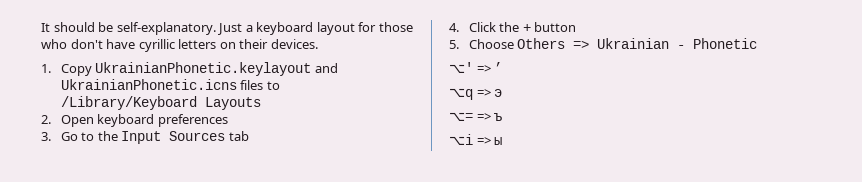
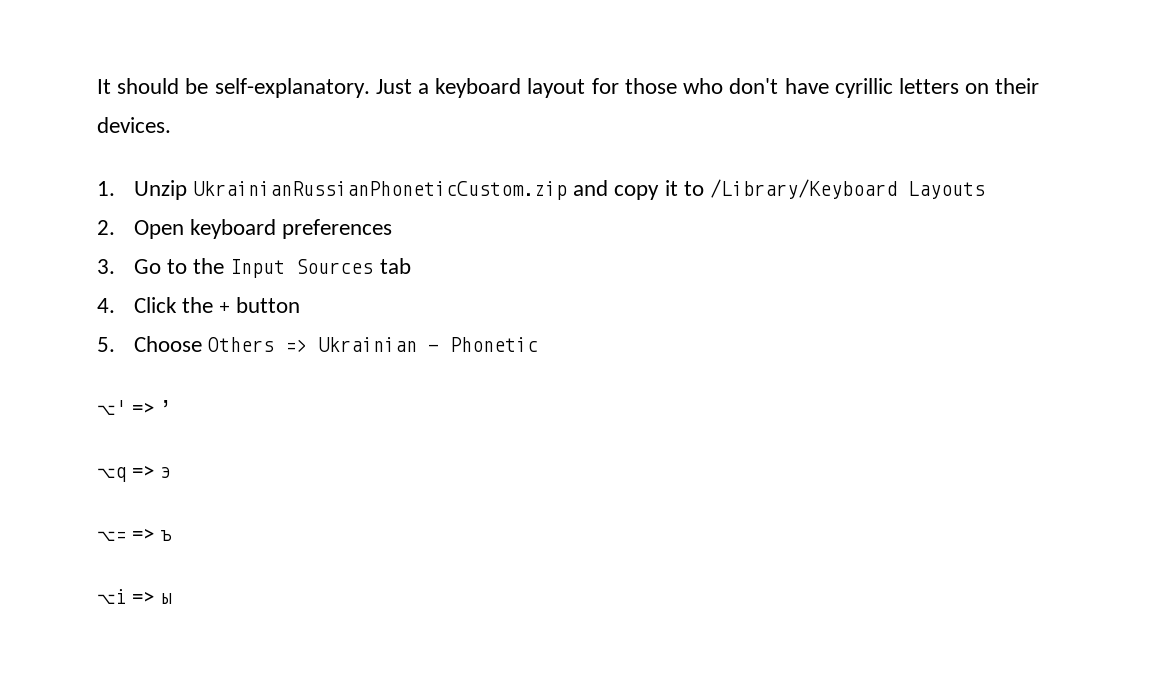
- 1. Copy UkrainianPhonetic.keylayout and UkrainianPhonetic.icns files to /Library/Keyboard Layouts
+ 1. Unzip UkrainianRussianPhoneticCustom.zip and copy it to /Library/Keyboard Layouts

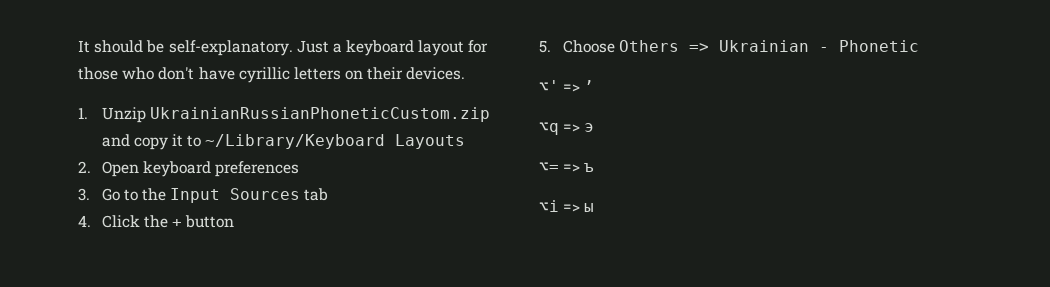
- 1. Unzip UkrainianRussianPhoneticCustom.zip and copy it to /Library/Keyboard Layouts
+ 1. Unzip UkrainianRussianPhoneticCustom.zip and copy it to ~/Library/Keyboard Layouts

